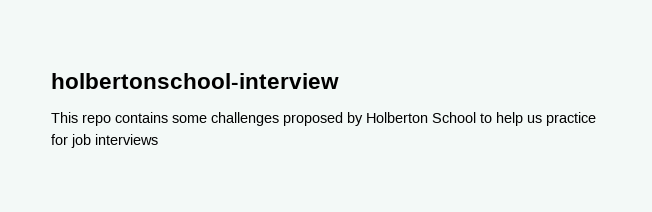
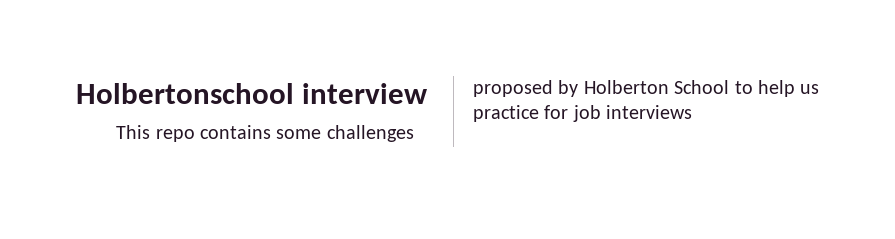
- holbertonschool-interview
+ Holbertonschool interview

